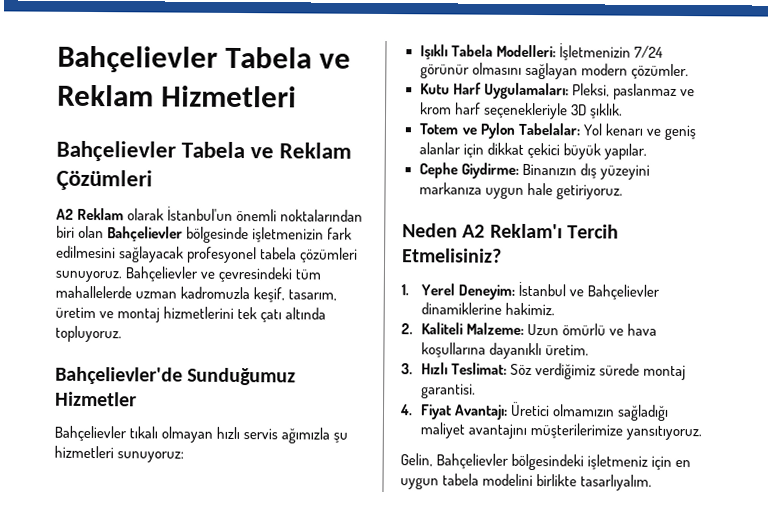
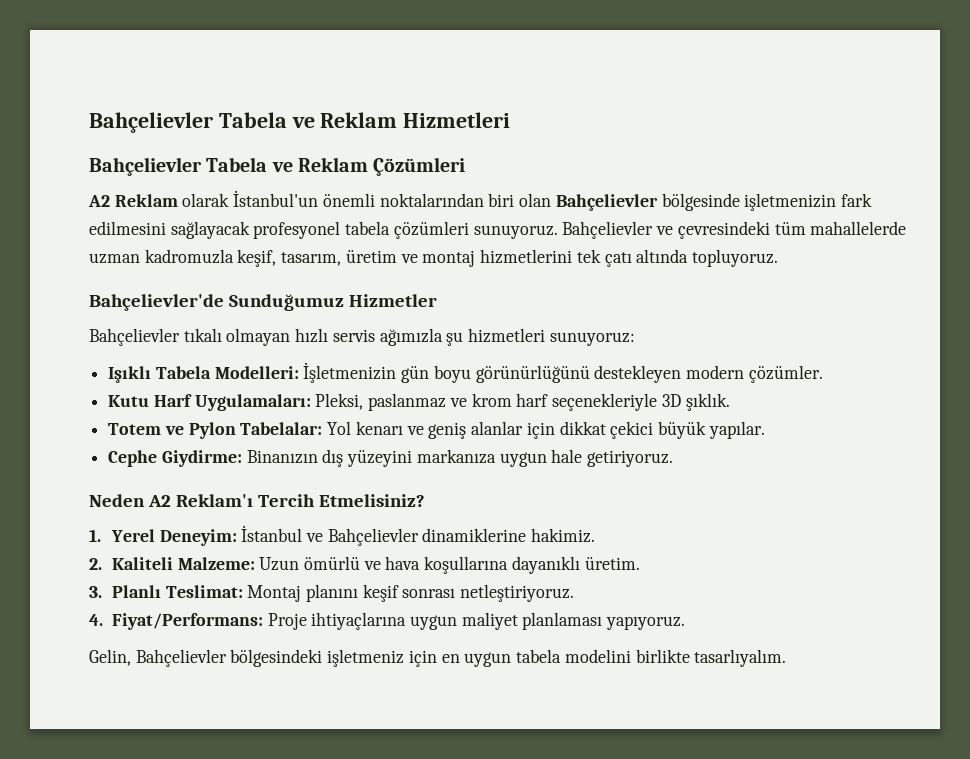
- Işıklı Tabela Modelleri: İşletmenizin 7/24 görünür olmasını sağlayan modern çözümler.
+ Işıklı Tabela Modelleri: İşletmenizin gün boyu görünürlüğünü destekleyen modern çözümler.
- 3. Hızlı Teslimat: Söz verdiğimiz sürede montaj garantisi.
- 4. Fiyat Avantajı: Üretici olmamızın sağladığı maliyet avantajını müşterilerimize yansıtıyoruz.
+ 3. Planlı Teslimat: Montaj planını keşif sonrası netleştiriyoruz.
+ 4. Fiyat/Performans: Proje ihtiyaçlarına uygun maliyet planlaması yapıyoruz.

